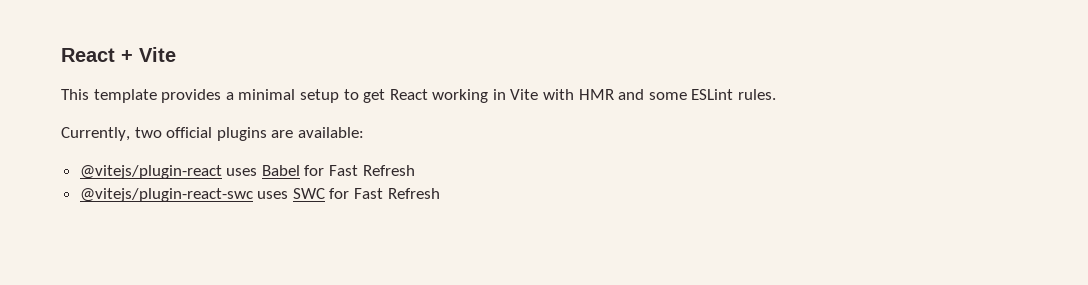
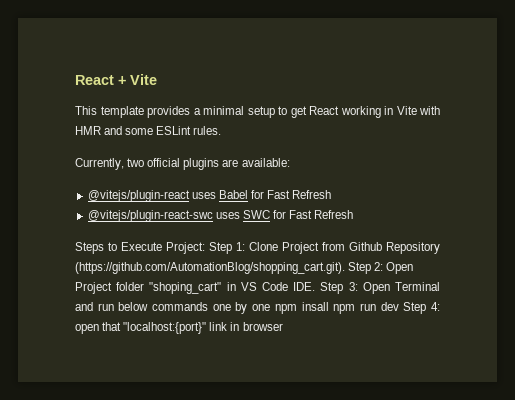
+ Steps to Execute Project: Step 1: Clone Project from Github Repository (https://github.com/AutomationBlog/shopping_cart.git). Step 2: Open Project folder "shoping_cart" in VS Code IDE. Step 3: Open Terminal and run below commands one by one npm insall npm run dev Step 4: open that "localhost:{port}" link in browser

